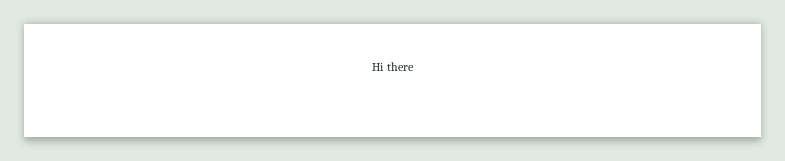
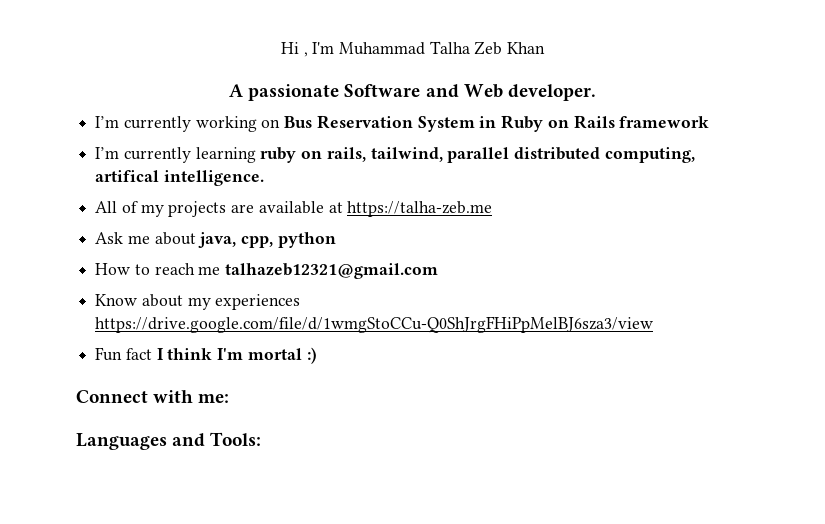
- Hi there
+ Hi , I'm Muhammad Talha Zeb Khan
+ A passionate Software and Web developer.
+ I’m currently working on Bus Reservation System in Ruby on Rails framework
+ I’m currently learning ruby on rails, tailwind, parallel distributed computing, artifical intelligence.
+ All of my projects are available at https://talha-zeb.me
+ Ask me about java, cpp, python
+ How to reach me talhazeb12321@gmail.com
+ Know about my experiences https://drive.google.com/file/d/1wmgStoCCu-Q0ShJrgFHiPpMelBJ6sza3/view
+ Fun fact I think I'm mortal :)
+ Connect with me:
+ Languages and Tools:

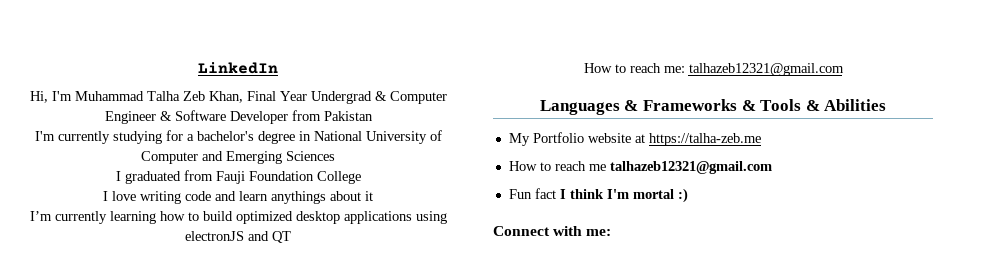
- Hi , I'm Muhammad Talha Zeb Khan
- A passionate Software and Web developer.
- I’m currently working on Bus Reservation System in Ruby on Rails framework
- I’m currently learning ruby on rails, tailwind, parallel distributed computing, artifical intelligence.
- All of my projects are available at https://talha-zeb.me
- Ask me about java, cpp, python
+ LinkedIn
+ Hi, I'm Muhammad Talha Zeb Khan, Final Year Undergrad & Computer Engineer & Software Developer from Pakistan
+ I'm currently studying for a bachelor's degree in National University of Computer and Emerging Sciences
+ I graduated from Fauji Foundation College
+ I love writing code and learn anythings about it
+ I’m currently learning how to build optimized desktop applications using electronJS and QT
+ How to reach me: talhazeb12321@gmail.com
+ Languages & Frameworks & Tools & Abilities
+ My Portfolio website at https://talha-zeb.me
- Know about my experiences https://drive.google.com/file/d/1wmgStoCCu-Q0ShJrgFHiPpMelBJ6sza3/view
- Languages and Tools:

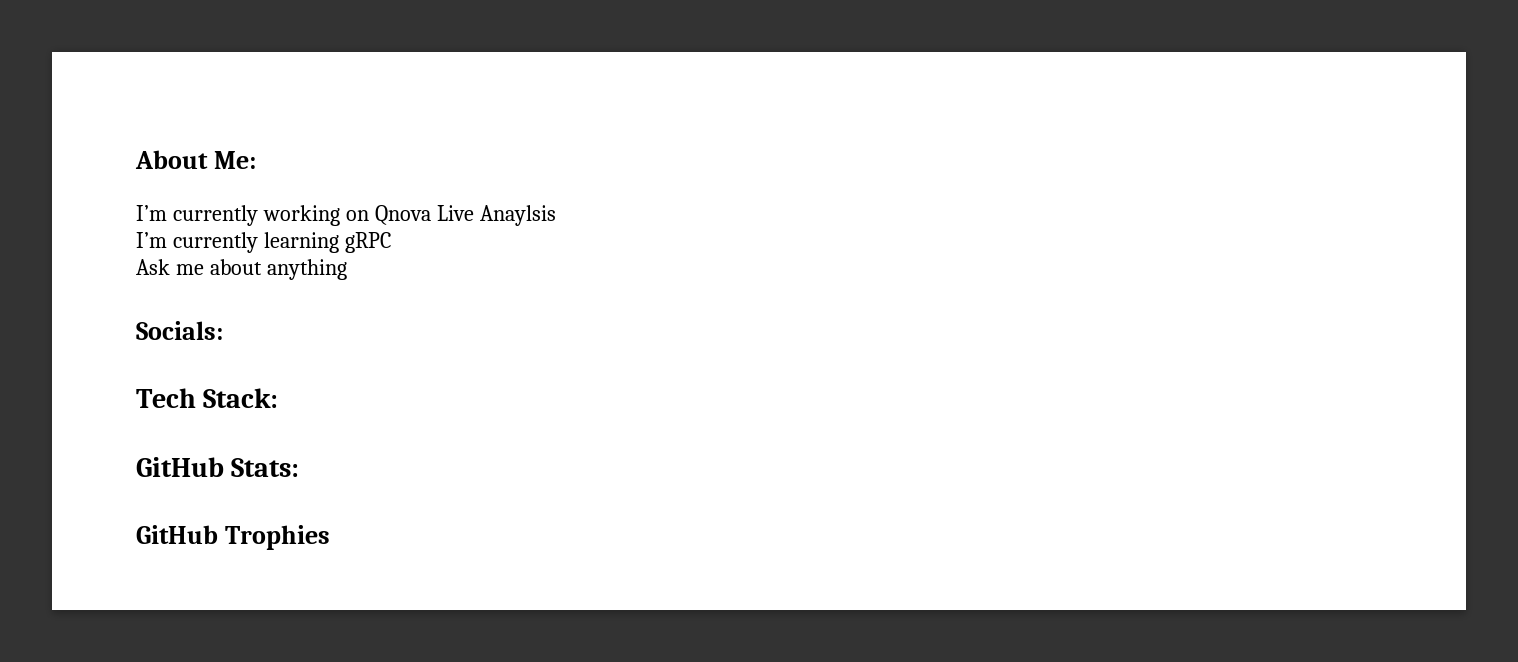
- LinkedIn
- Hi, I'm Muhammad Talha Zeb Khan, Final Year Undergrad & Computer Engineer & Software Developer from Pakistan
- I'm currently studying for a bachelor's degree in National University of Computer and Emerging Sciences
- I graduated from Fauji Foundation College
- I love writing code and learn anythings about it
- I’m currently learning how to build optimized desktop applications using electronJS and QT
- How to reach me: talhazeb12321@gmail.com
- Languages & Frameworks & Tools & Abilities
- My Portfolio website at https://talha-zeb.me
- How to reach me talhazeb12321@gmail.com
- Fun fact I think I'm mortal :)
- Connect with me:
+ About Me:
+ I’m currently working on Qnova Live Anaylsis
+ I’m currently learning gRPC
+ Ask me about anything
+ Socials:
+ Tech Stack:
+ GitHub Stats:
+ GitHub Trophies

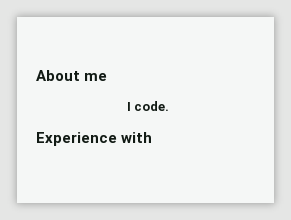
- About Me:
- I’m currently working on Qnova Live Anaylsis
- I’m currently learning gRPC
- Ask me about anything
- Socials:
- Tech Stack:
- GitHub Stats:
- GitHub Trophies
+ About me
+ I code.
+ Experience with

